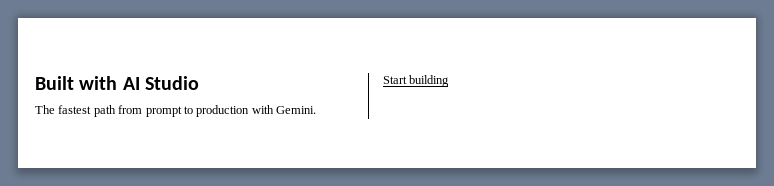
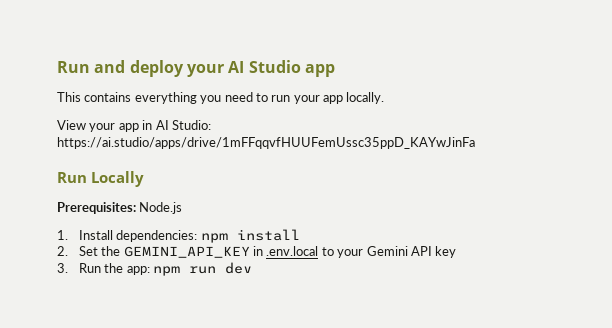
- Built with AI Studio
- The fastest path from prompt to production with Gemini.
- Start building
+ Run and deploy your AI Studio app
+ This contains everything you need to run your app locally.
+ View your app in AI Studio: https://ai.studio/apps/drive/1mFFqqvfHUUFemUssc35ppD_KAYwJinFa
+ Run Locally
+ Prerequisites: Node.js
+ 1. Install dependencies: npm install
+ 2. Set the GEMINI_API_KEY in .env.local to your Gemini API key
+ 3. Run the app: npm run dev

